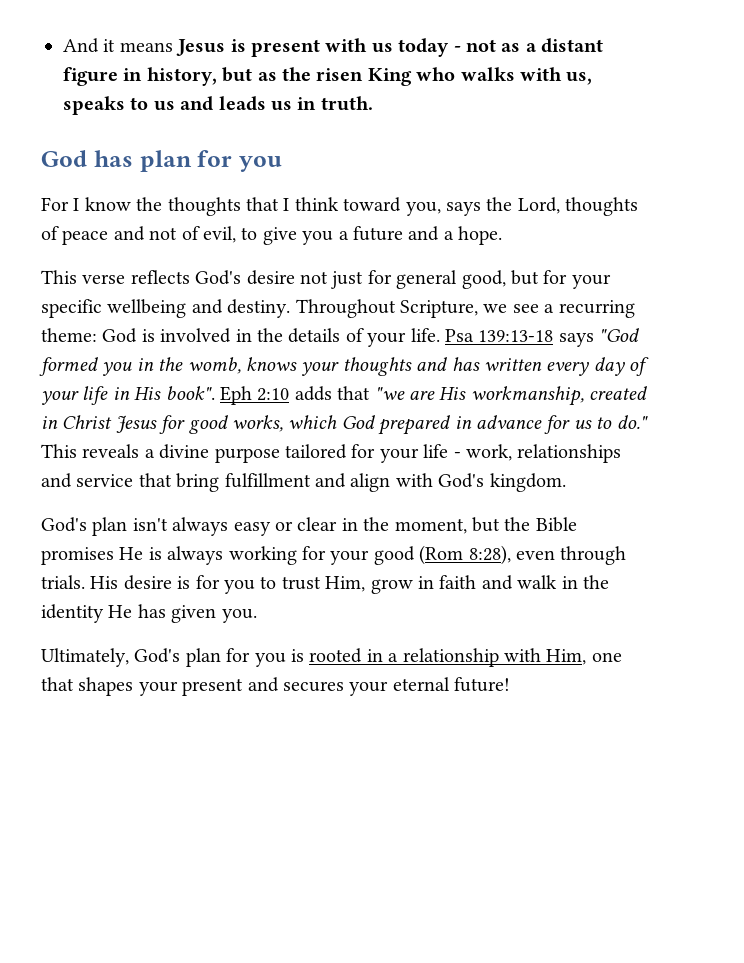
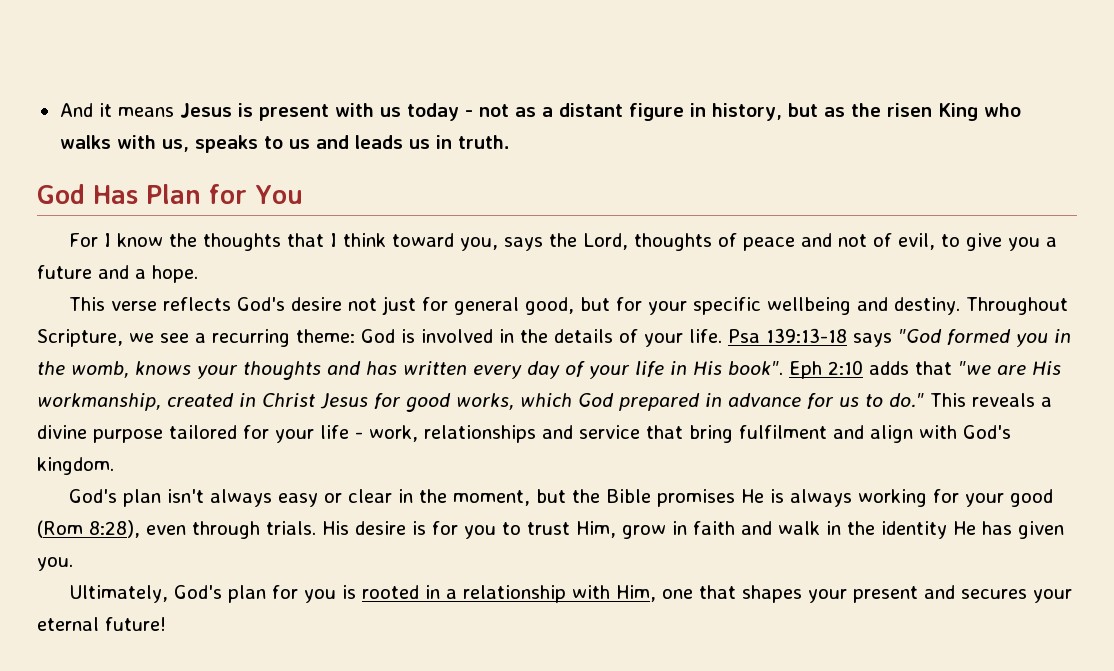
- God has plan for you
+ God Has Plan for You
- This reveals a divine purpose tailored for your life - work, relationships and service that bring fulfillment and align with God's kingdom.
+ This reveals a divine purpose tailored for your life - work, relationships and service that bring fulfilment and align with God's kingdom.

